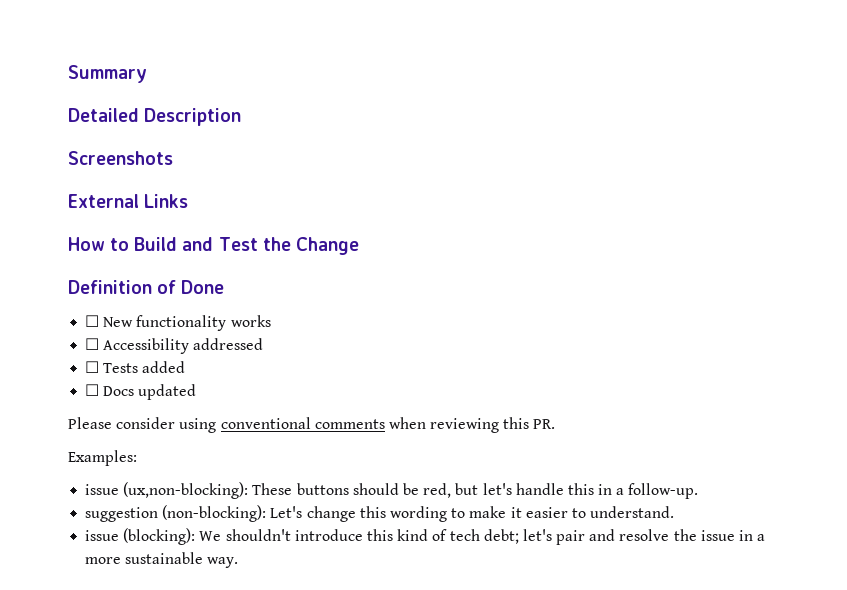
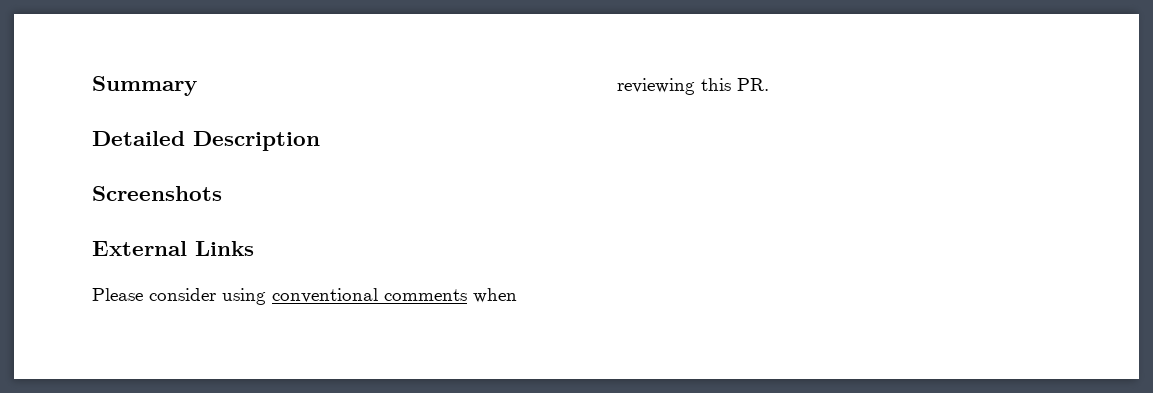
- How to Build and Test the Change
- Definition of Done
- ☐ New functionality works
- ☐ Accessibility addressed
- ☐ Tests added
- ☐ Docs updated
- Examples:
- issue (ux,non-blocking): These buttons should be red, but let's handle this in a follow-up.
- suggestion (non-blocking): Let's change this wording to make it easier to understand.
- issue (blocking): We shouldn't introduce this kind of tech debt; let's pair and resolve the issue in a more sustainable way.

